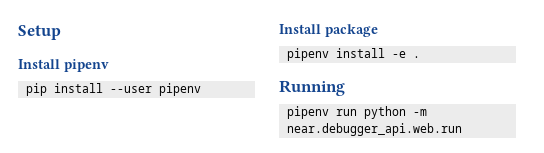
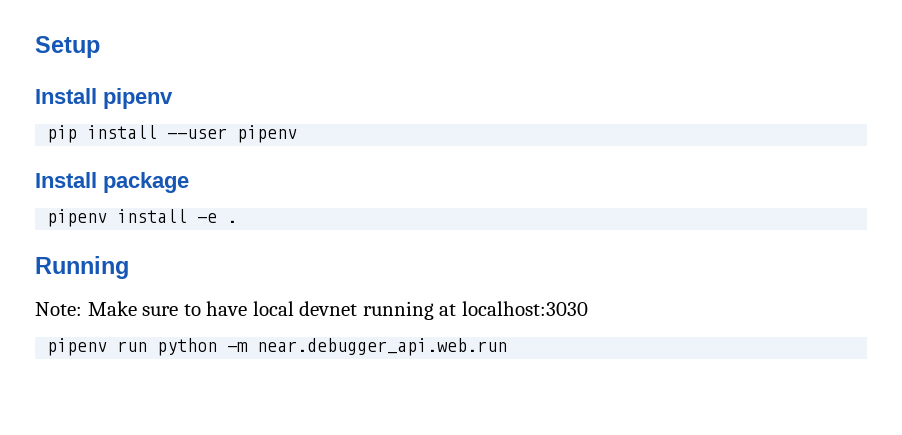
+ Note: Make sure to have local devnet running at localhost:3030

